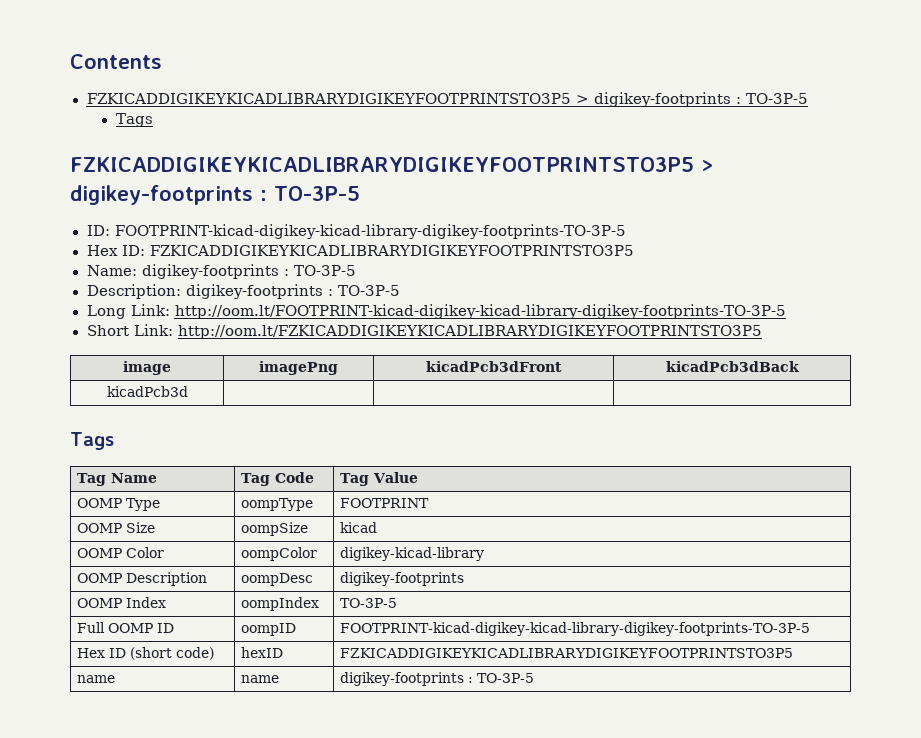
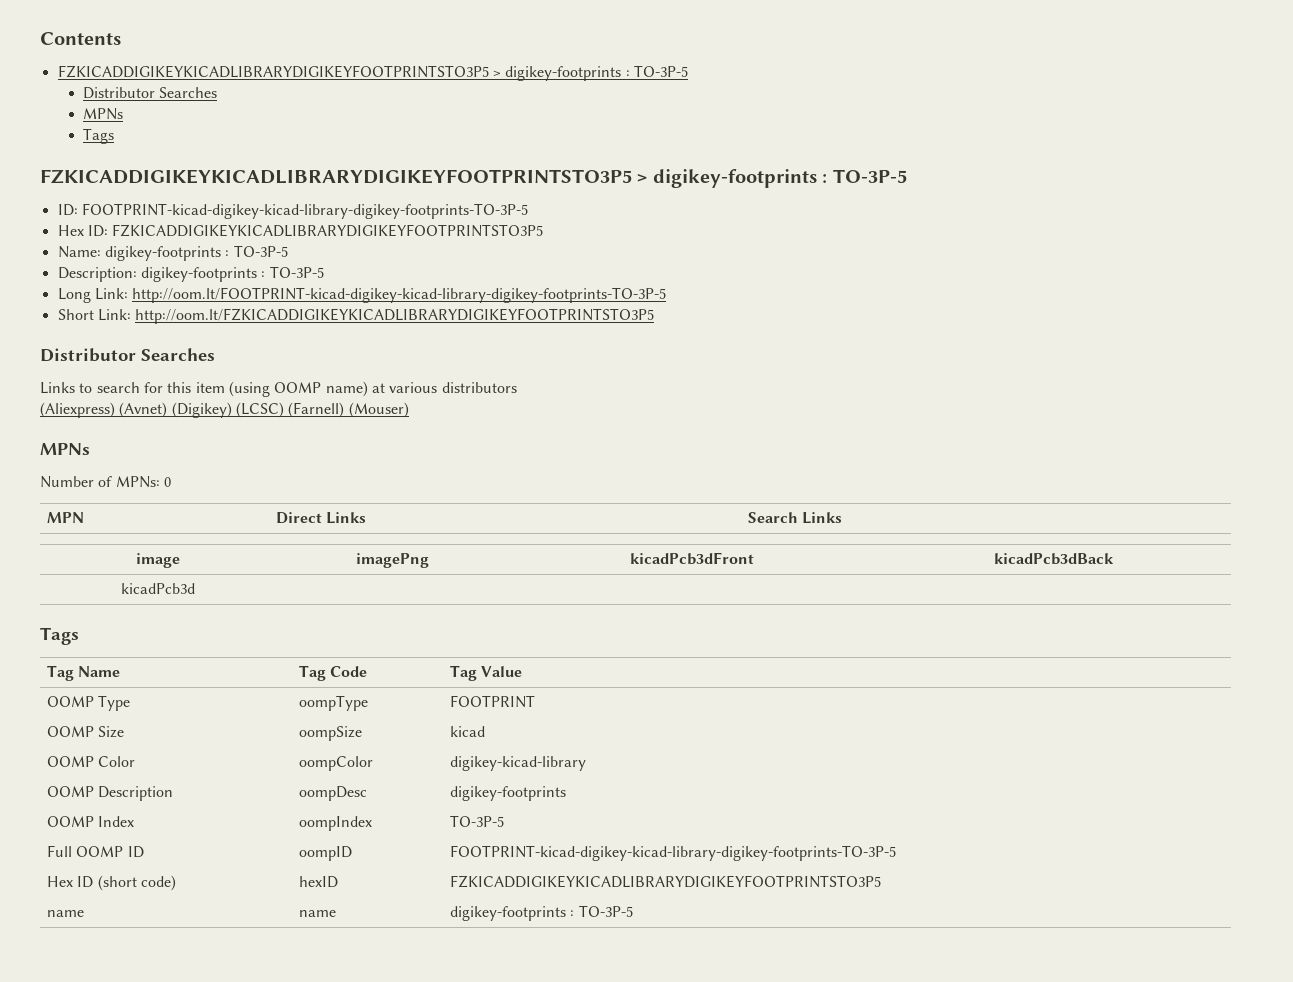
  Contents
  FZKICADDIGIKEYKICADLIBRARYDIGIKEYFOOTPRINTSTO3P5 > digikey-footprints : TO-3P-5
+ Distributor Searches
+ MPNs
  Short Link: http://oom.lt/FZKICADDIGIKEYKICADLIBRARYDIGIKEYFOOTPRINTSTO3P5
+ Distributor Searches
+ Links to search for this item (using OOMP name) at various distributors
+ (Aliexpress) (Avnet) (Digikey) (LCSC) (Farnell) (Mouser)
+ MPNs
+ Number of MPNs: 0
+ MPN | Direct Links | Search Links

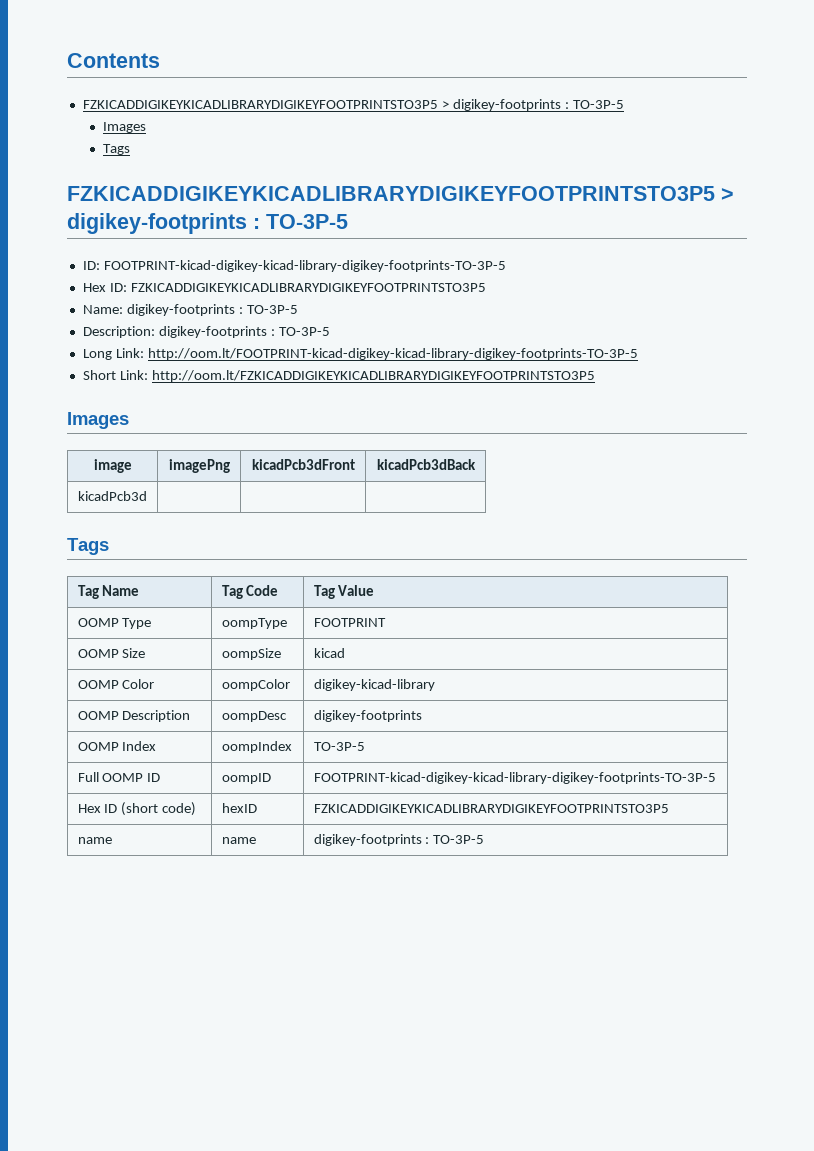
  Contents
  FZKICADDIGIKEYKICADLIBRARYDIGIKEYFOOTPRINTSTO3P5 > digikey-footprints : TO-3P-5
- Distributor Searches
- MPNs
+ Images
  Short Link: http://oom.lt/FZKICADDIGIKEYKICADLIBRARYDIGIKEYFOOTPRINTSTO3P5
- Distributor Searches
- Links to search for this item (using OOMP name) at various distributors
- (Aliexpress) (Avnet) (Digikey) (LCSC) (Farnell) (Mouser)
- MPNs
- Number of MPNs: 0
- MPN | Direct Links | Search Links
+ Images

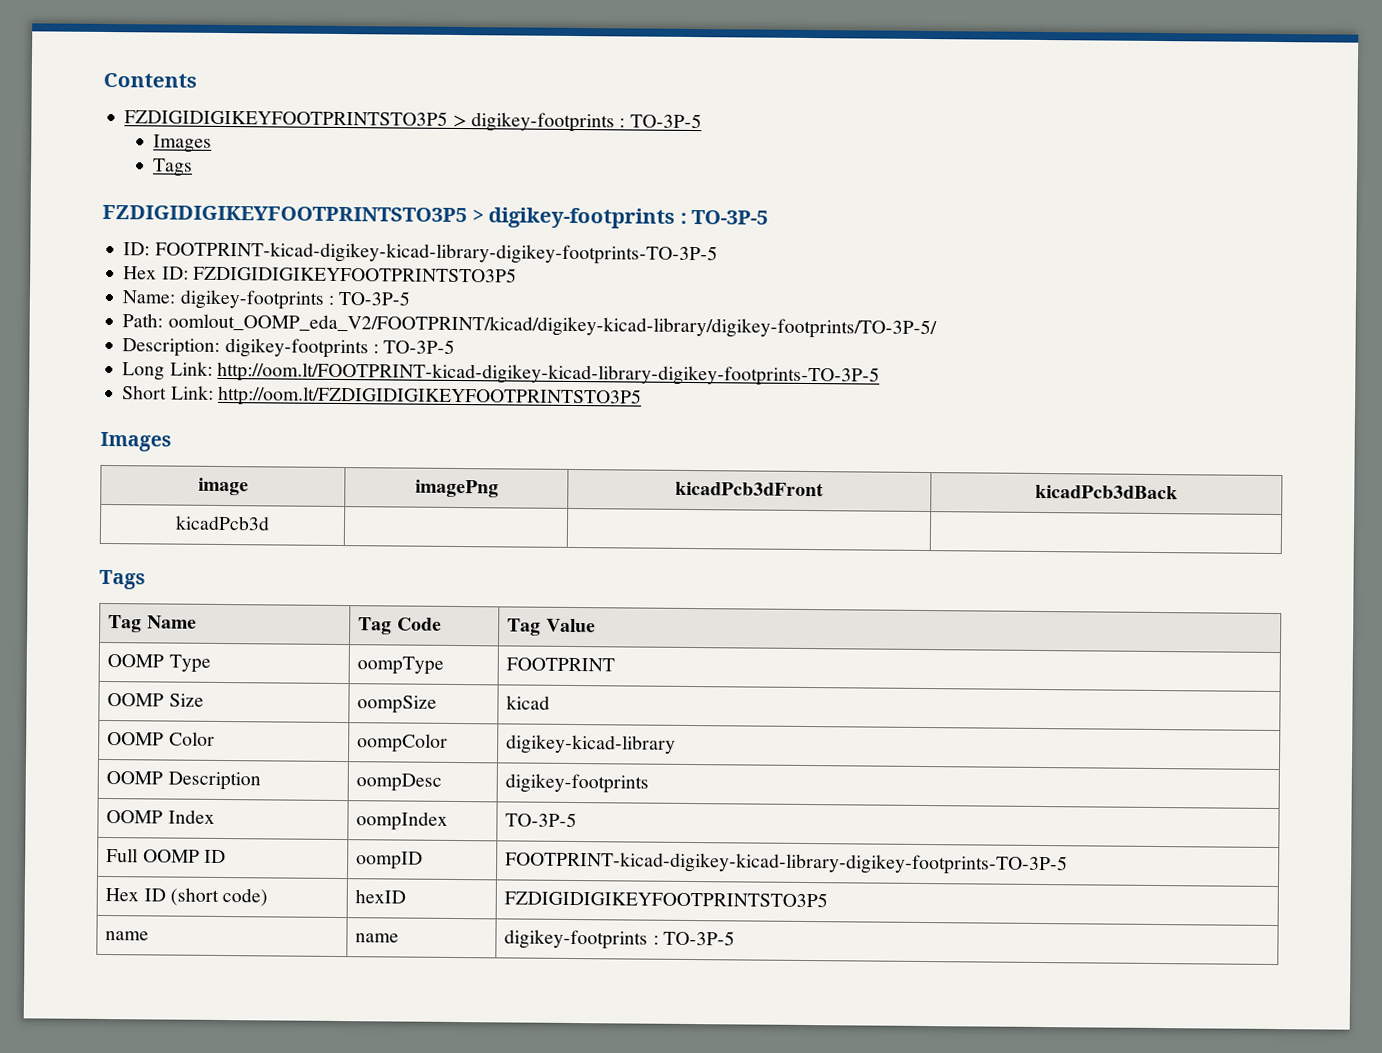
  Contents
- FZKICADDIGIKEYKICADLIBRARYDIGIKEYFOOTPRINTSTO3P5 > digikey-footprints : TO-3P-5
+ FZDIGIDIGIKEYFOOTPRINTSTO3P5 > digikey-footprints : TO-3P-5
  Images
  Tags
- FZKICADDIGIKEYKICADLIBRARYDIGIKEYFOOTPRINTSTO3P5 > digikey-footprints : TO-3P-5
+ FZDIGIDIGIKEYFOOTPRINTSTO3P5 > digikey-footprints : TO-3P-5
- Hex ID: FZKICADDIGIKEYKICADLIBRARYDIGIKEYFOOTPRINTSTO3P5
+ Hex ID: FZDIGIDIGIKEYFOOTPRINTSTO3P5
+ Path: oomlout_OOMP_eda_V2/FOOTPRINT/kicad/digikey-kicad-library/digikey-footprints/TO-3P-5/
- Short Link: http://oom.lt/FZKICADDIGIKEYKICADLIBRARYDIGIKEYFOOTPRINTSTO3P5
+ Short Link: http://oom.lt/FZDIGIDIGIKEYFOOTPRINTSTO3P5
- Hex ID (short code) | hexID | FZKICADDIGIKEYKICADLIBRARYDIGIKEYFOOTPRINTSTO3P5
+ Hex ID (short code) | hexID | FZDIGIDIGIKEYFOOTPRINTSTO3P5

